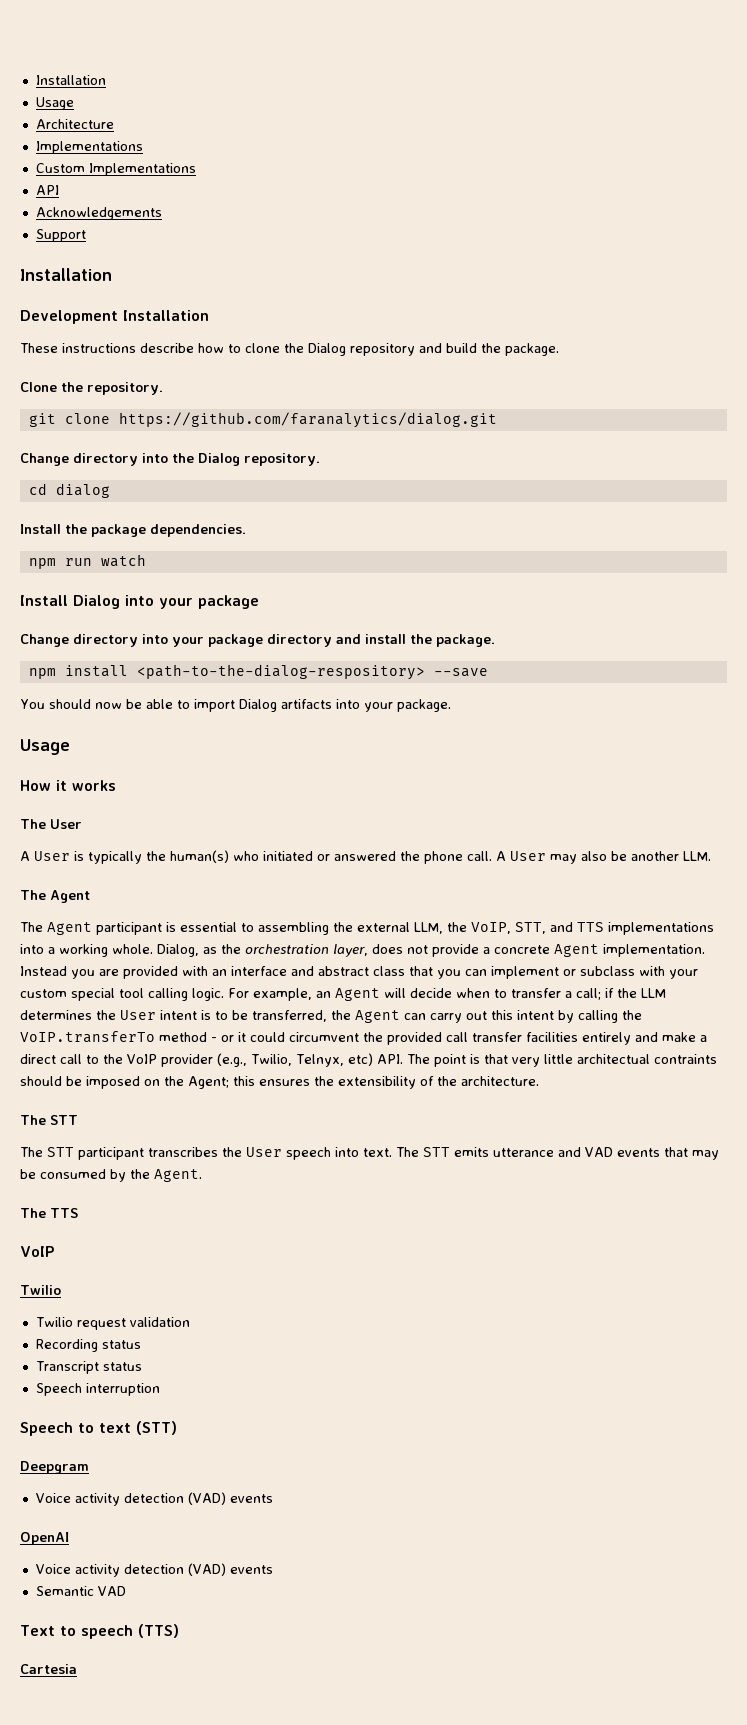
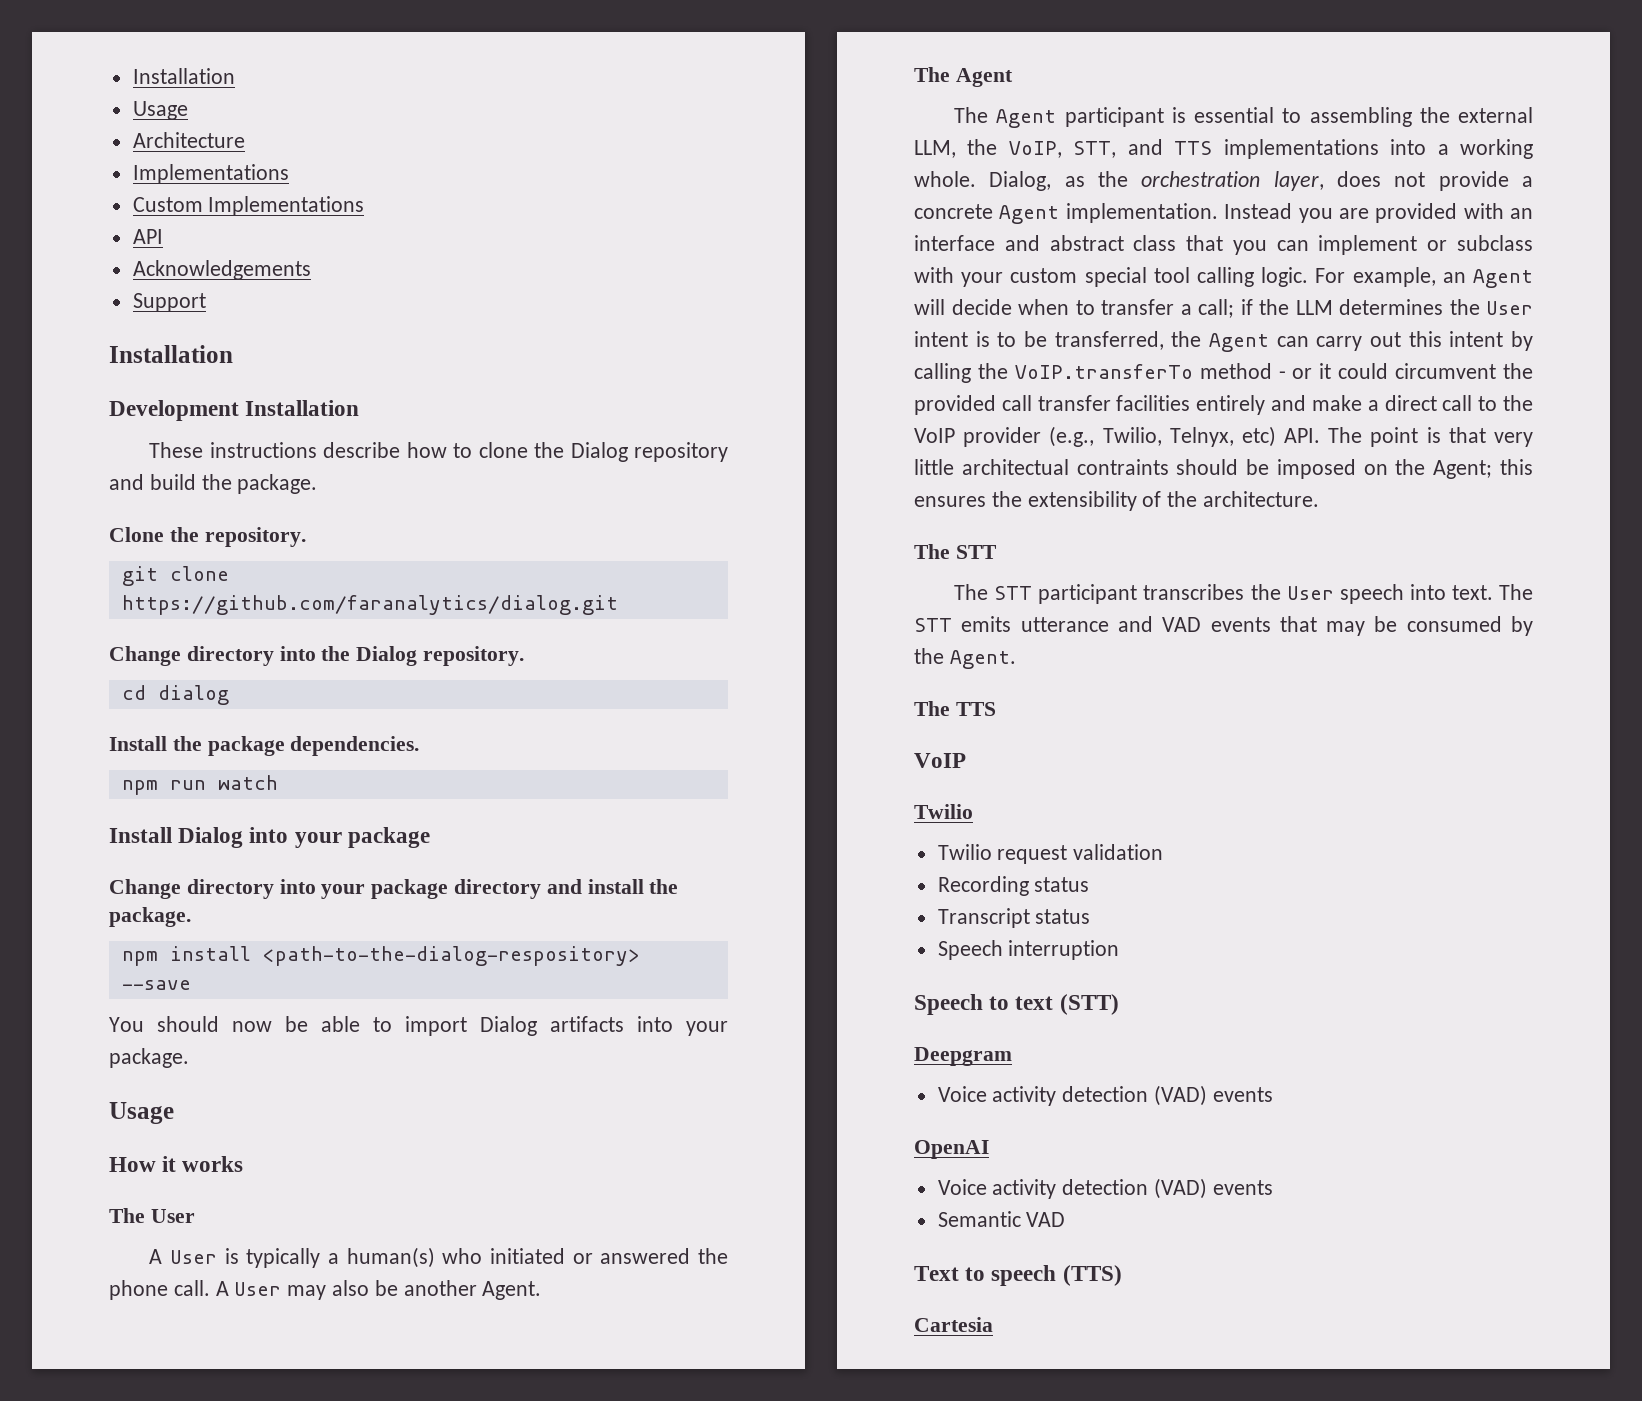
- A User is typically the human(s) who initiated or answered the phone call.
+ A User is typically a human(s) who initiated or answered the phone call.
- A User may also be another LLM.
+ A User may also be another Agent.

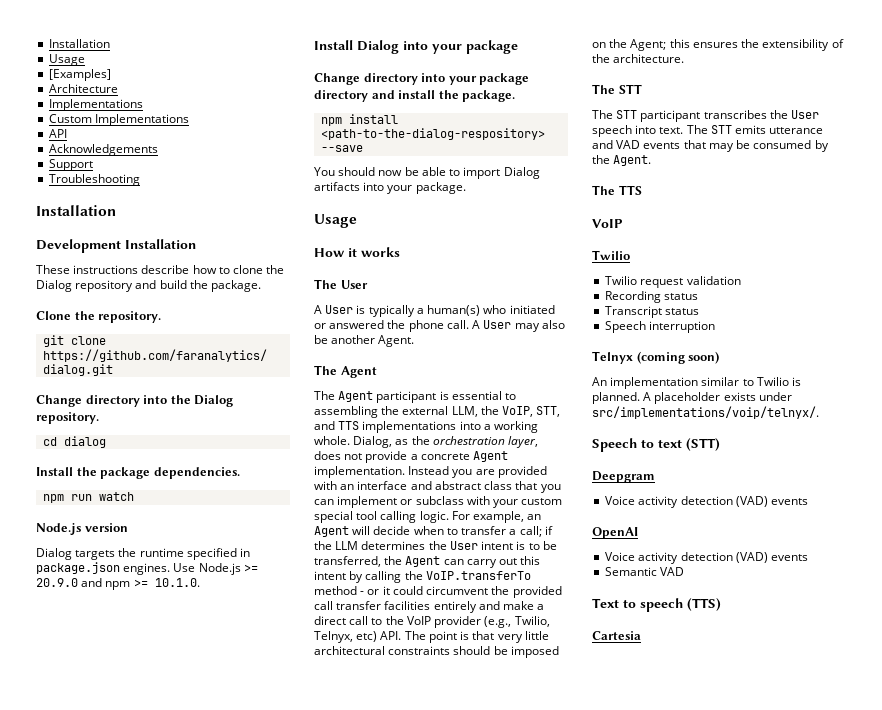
+ [Examples]
+ Troubleshooting
+ Node.js version
+ Dialog targets the runtime specified in package.json engines. Use Node.js >= 20.9.0 and npm >= 10.1.0.
- if the LLM determines the User intent is to be transferred, the Agent can carry out this intent by calling the VoIP.transferTo method - or it could circumvent the provided call transfer facilities entirely and make a direct call to the VoIP provider (e.g., Twilio, Telnyx, etc) API. The point is that very little architectual contraints should be imposed on the Agent;
+ if the LLM determines the User intent is to be transferred, the Agent can carry out this intent by calling the VoIP.transferTo method - or it could circumvent the provided call transfer facilities entirely and make a direct call to the VoIP provider (e.g., Twilio, Telnyx, etc) API. The point is that very little architectural constraints should be imposed on the Agent;
+ Telnyx (coming soon)
+ An implementation similar to Twilio is planned. A placeholder exists under src/implementations/voip/telnyx/.

